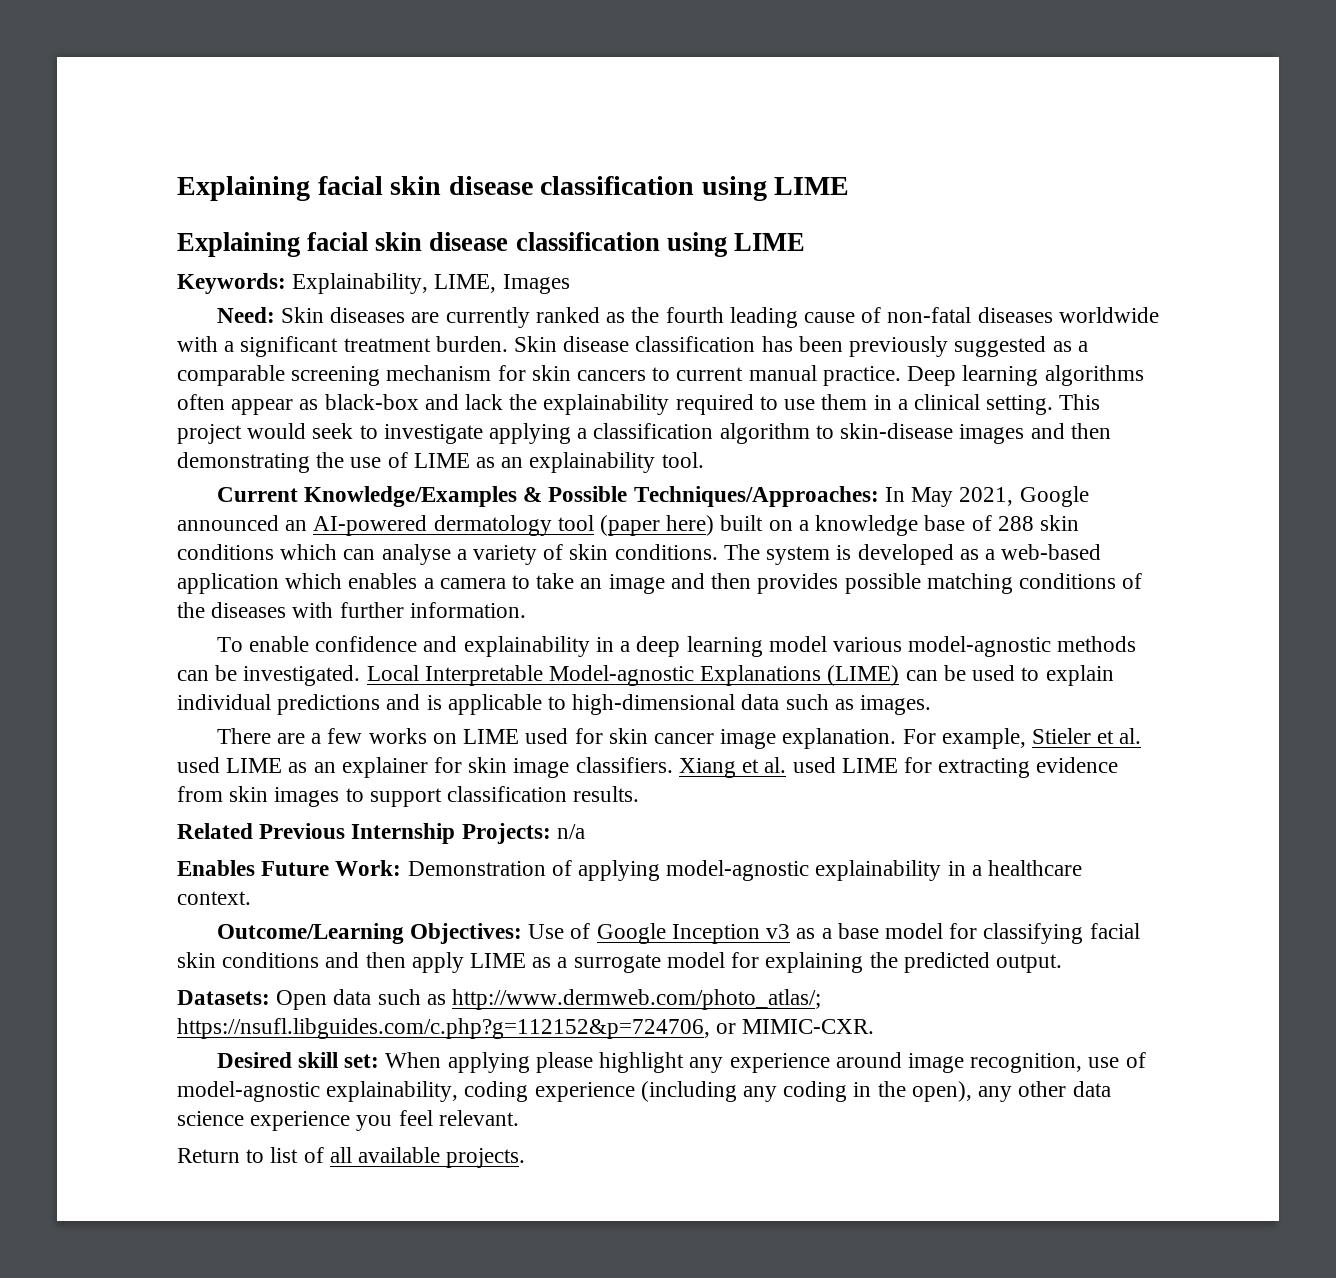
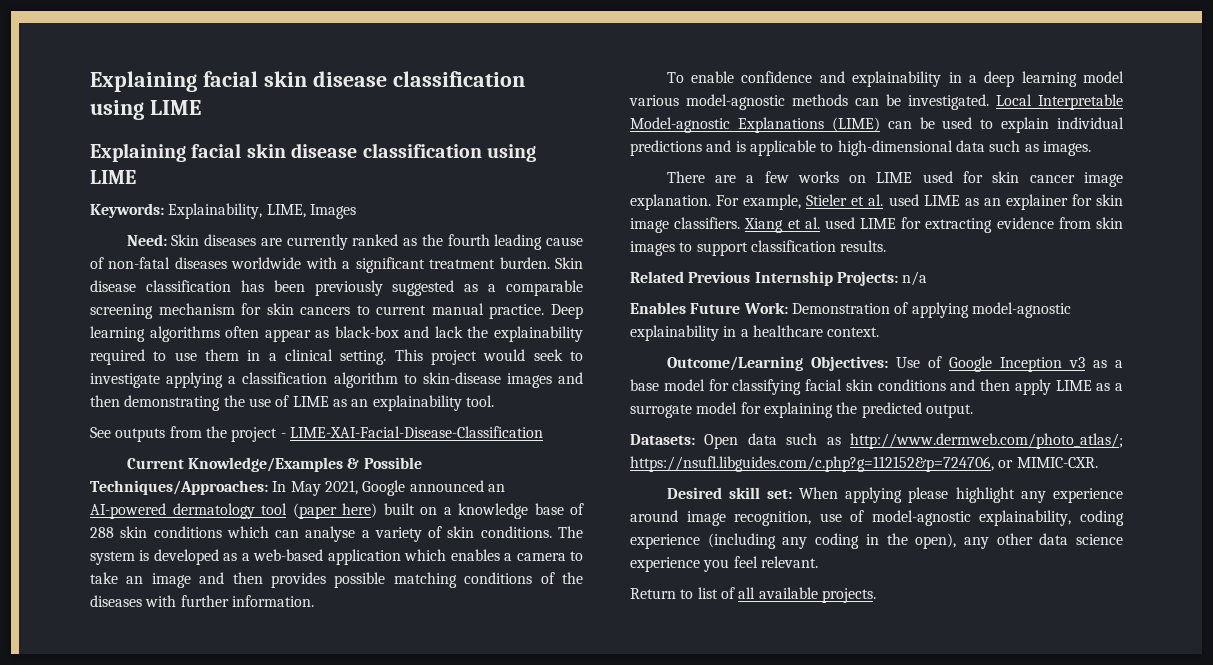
+ See outputs from the project - LIME-XAI-Facial-Disease-Classification

